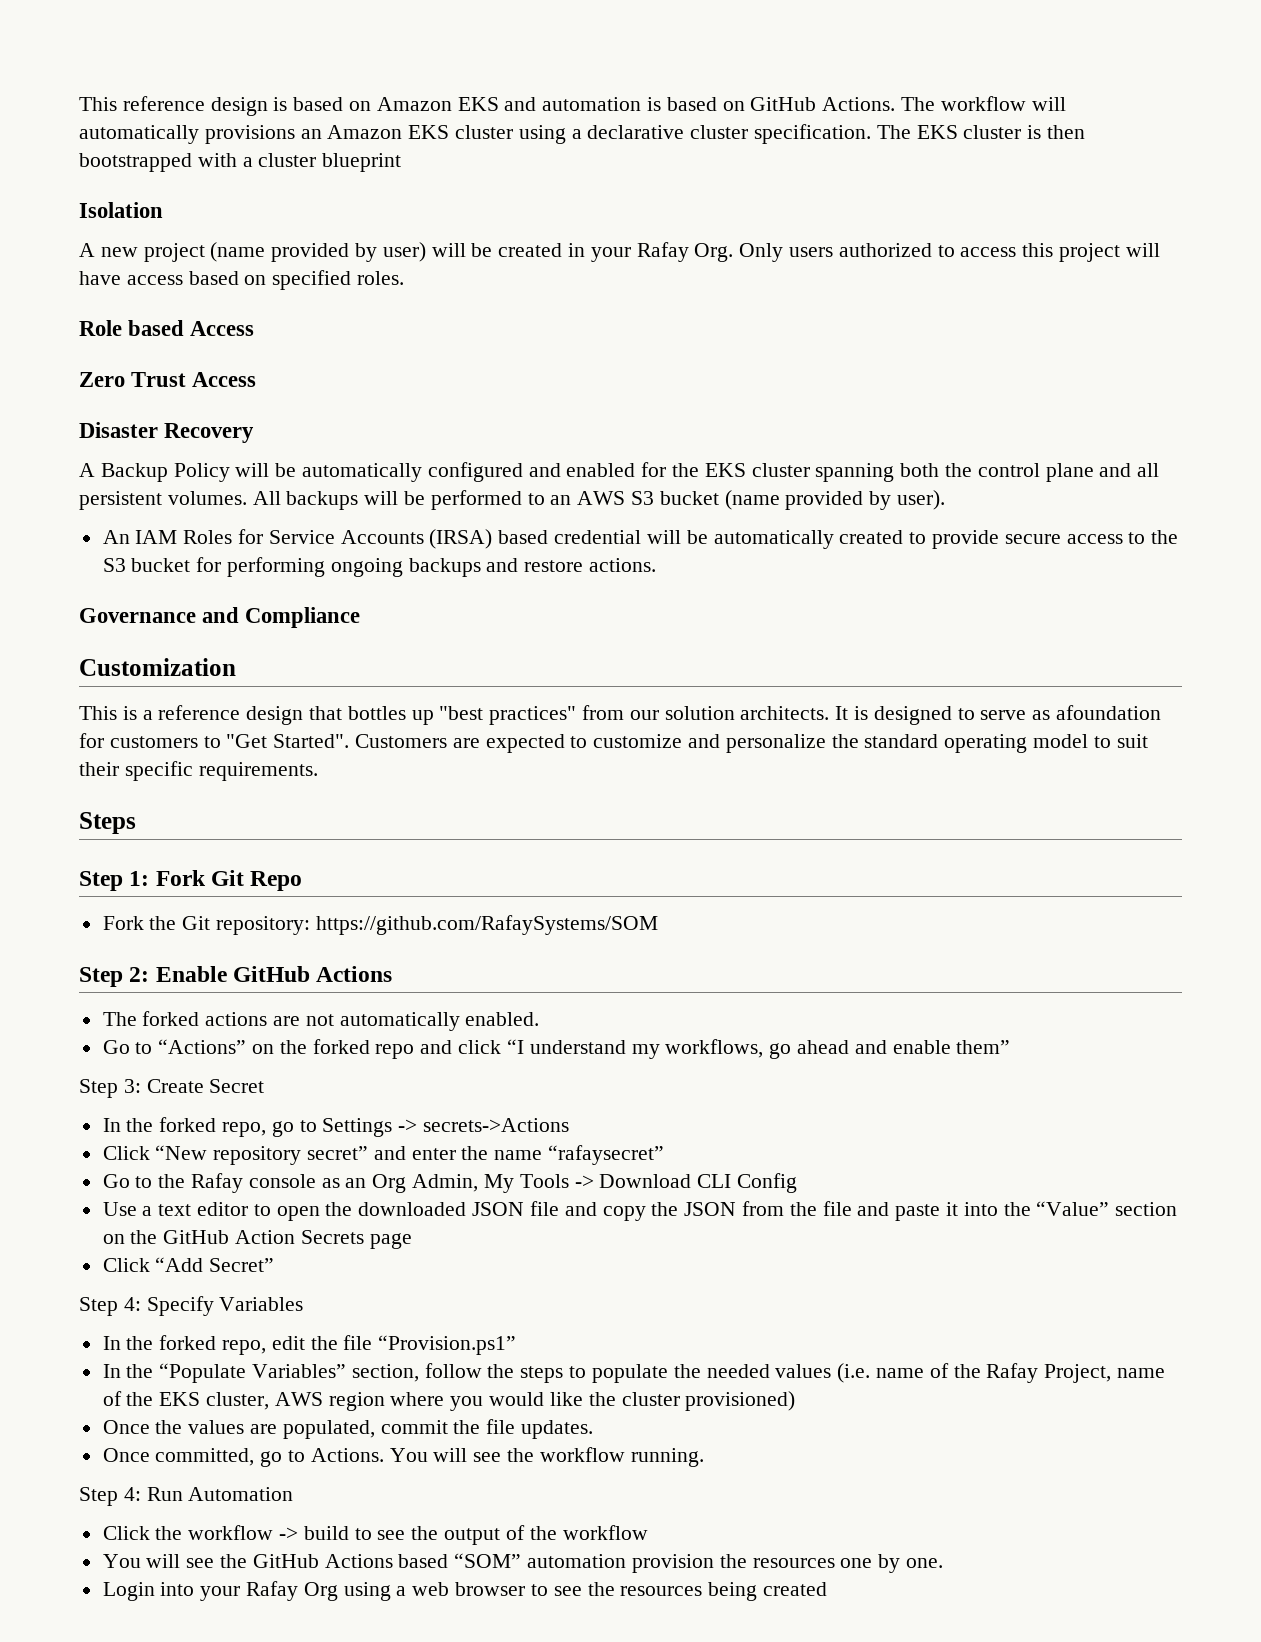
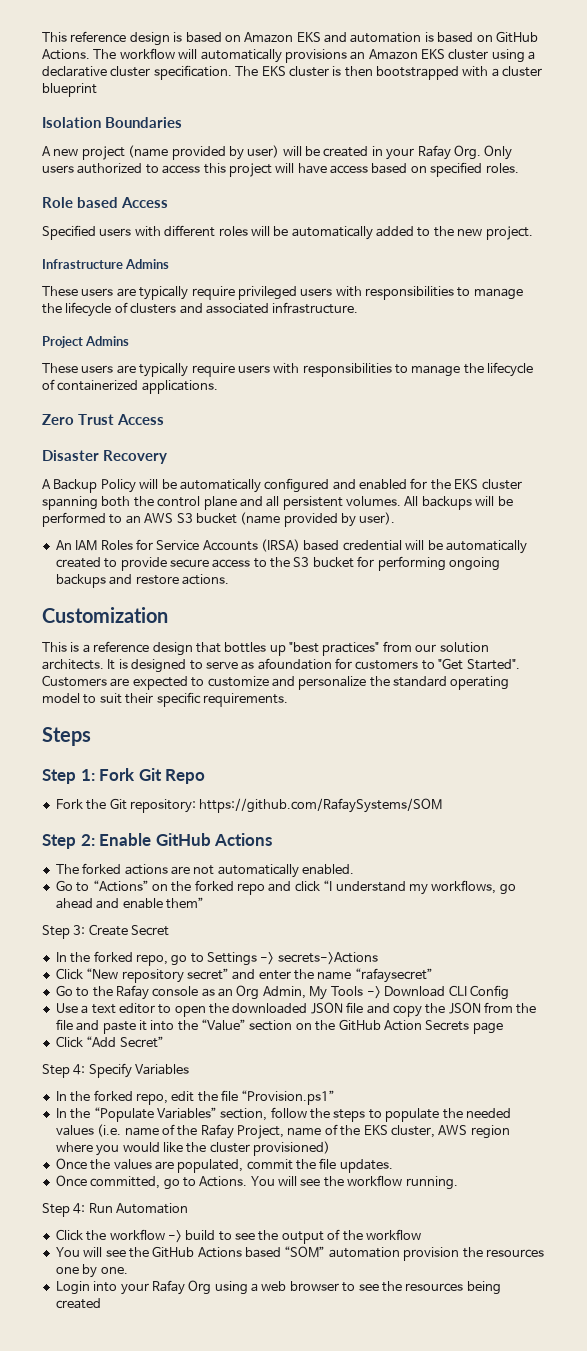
- Isolation
+ Isolation Boundaries
+ Specified users with different roles will be automatically added to the new project.
+ Infrastructure Admins
+ These users are typically require privileged users with responsibilities to manage the lifecycle of clusters and associated infrastructure.
+ Project Admins
+ These users are typically require users with responsibilities to manage the lifecycle of containerized applications.
- Governance and Compliance

